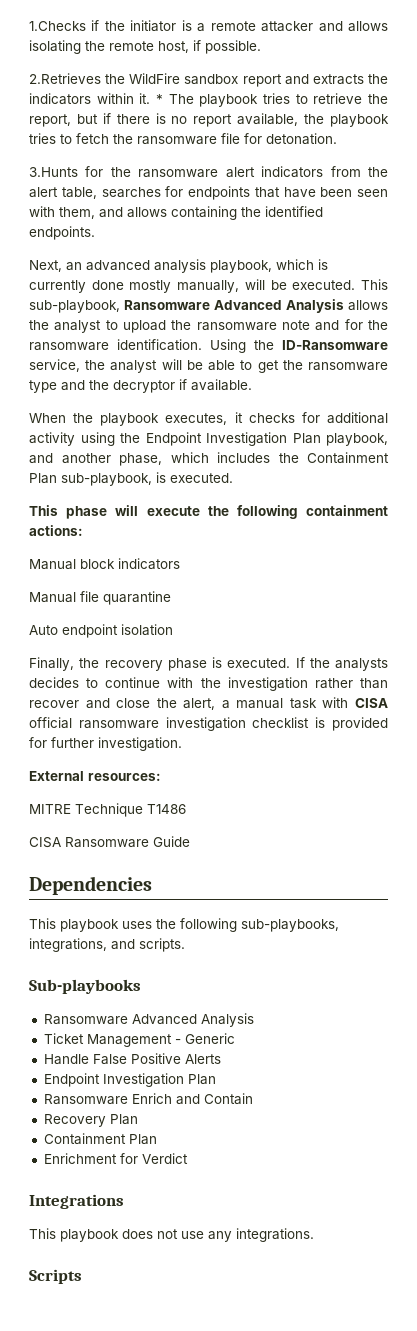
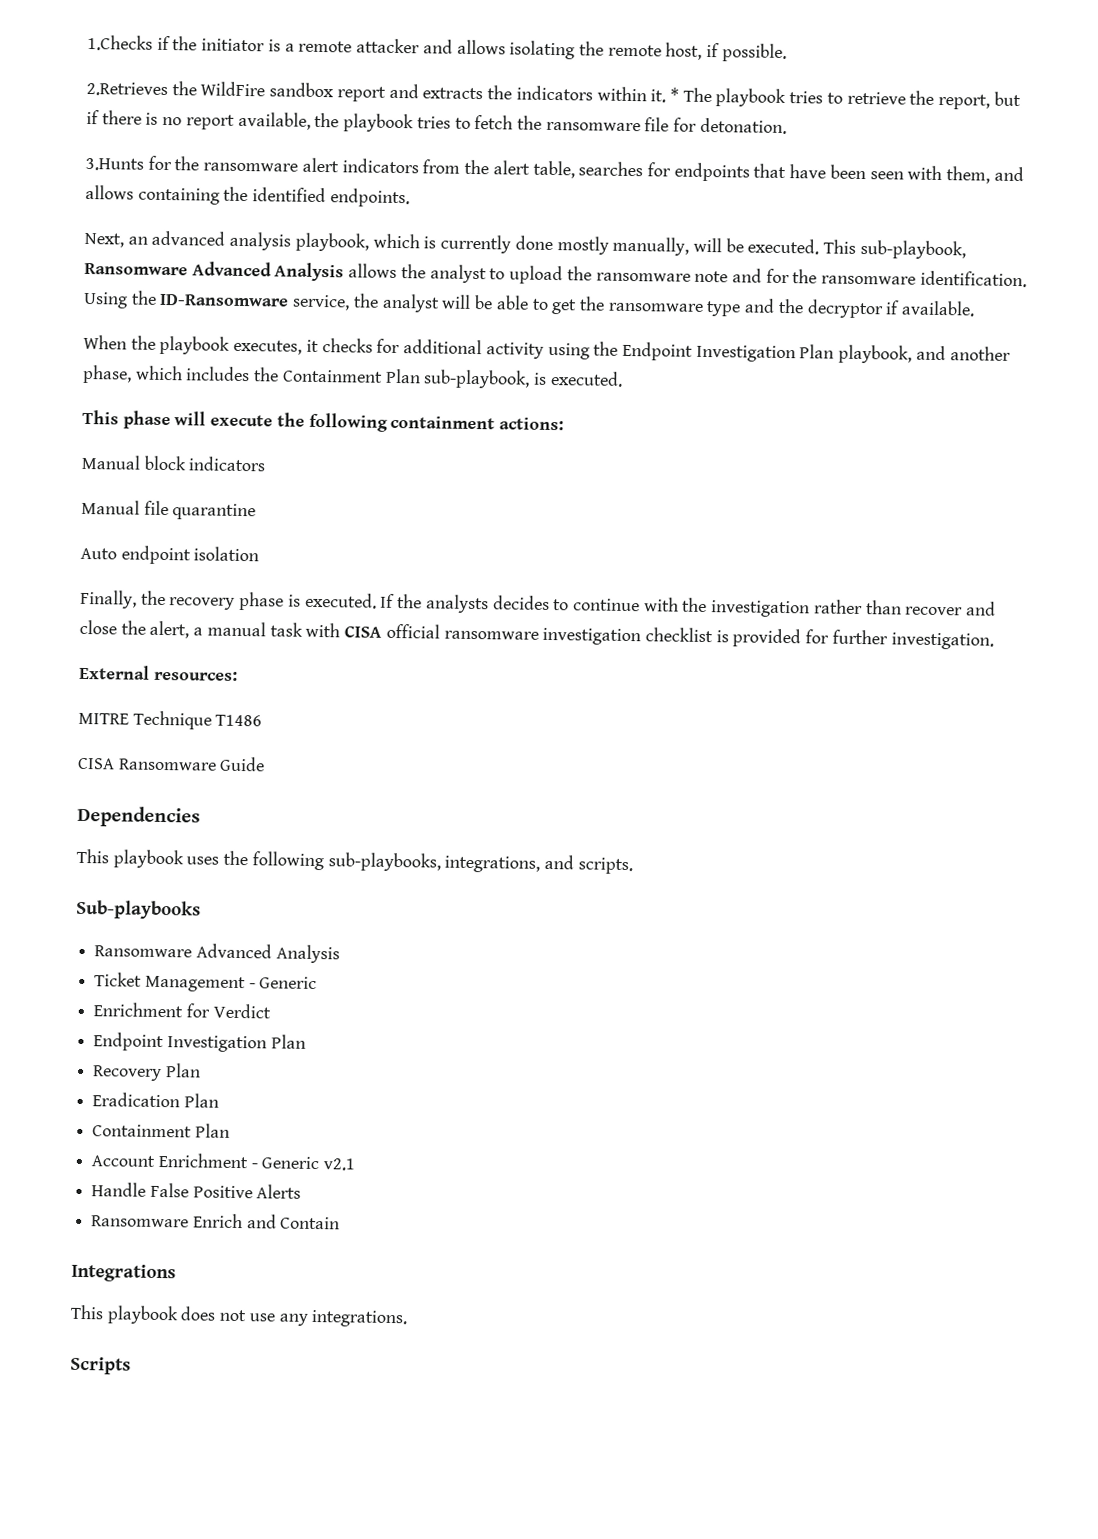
+ Enrichment for Verdict
+ Endpoint Investigation Plan
+ Recovery Plan
+ Eradication Plan
+ Containment Plan
+ Account Enrichment - Generic v2.1
  Handle False Positive Alerts
- Endpoint Investigation Plan
- Recovery Plan
- Containment Plan
- Enrichment for Verdict

